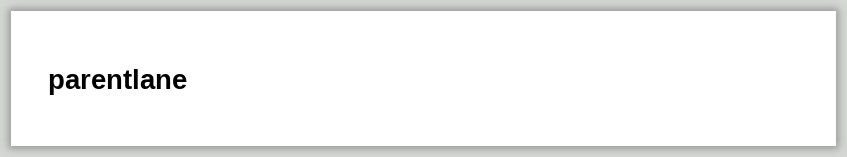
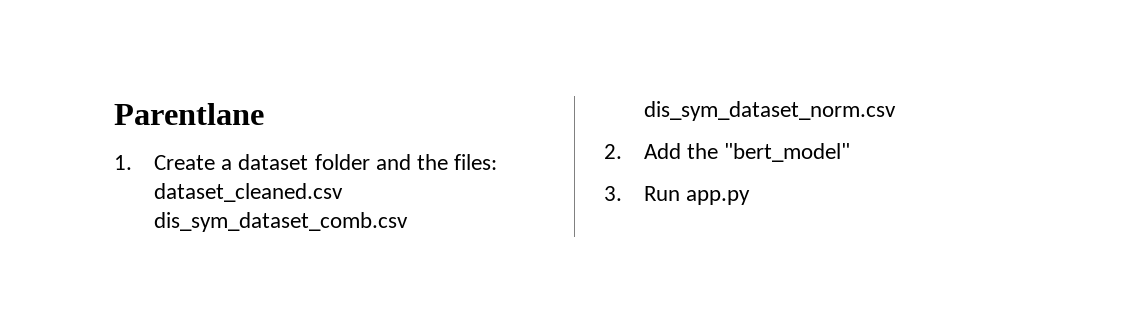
- parentlane
+ Parentlane
+ 1. Create a dataset folder and the files: dataset_cleaned.csv dis_sym_dataset_comb.csv dis_sym_dataset_norm.csv
+ 2. Add the "bert_model"
+ 3. Run app.py

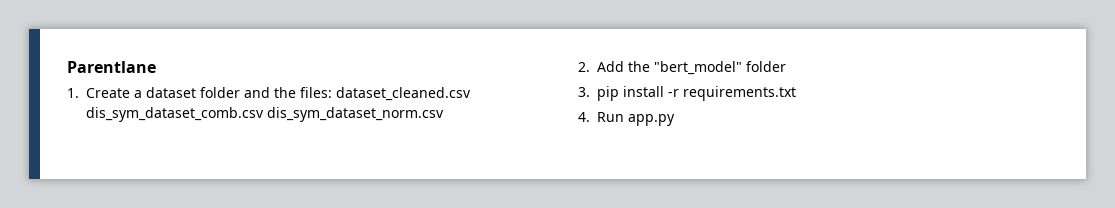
- 2. Add the "bert_model"
- 3. Run app.py
+ 2. Add the "bert_model" folder
+ 3. pip install -r requirements.txt
+ 4. Run app.py

